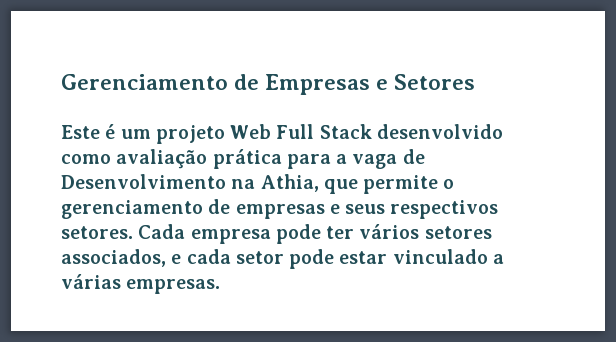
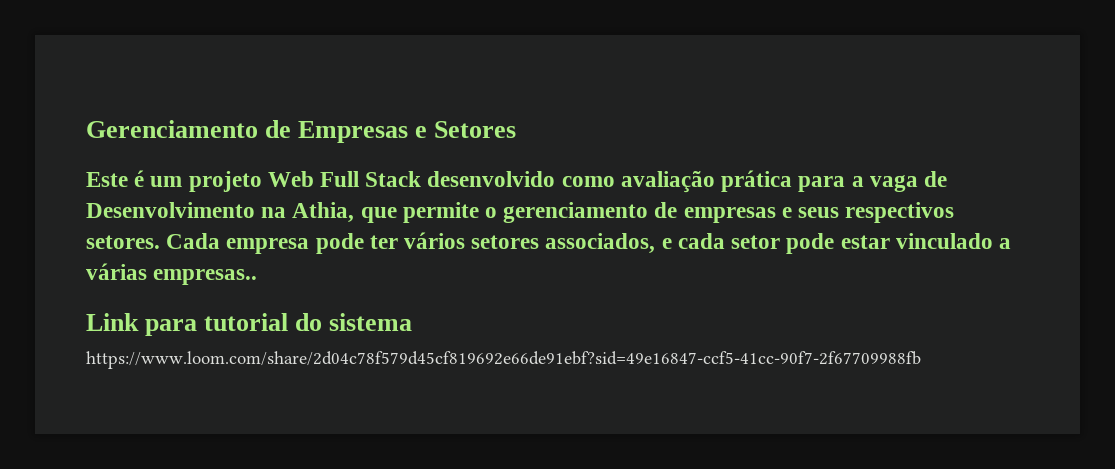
- Cada empresa pode ter vários setores associados, e cada setor pode estar vinculado a várias empresas.
+ Cada empresa pode ter vários setores associados, e cada setor pode estar vinculado a várias empresas..
+ Link para tutorial do sistema
+ https://www.loom.com/share/2d04c78f579d45cf819692e66de91ebf?sid=49e16847-ccf5-41cc-90f7-2f67709988fb

